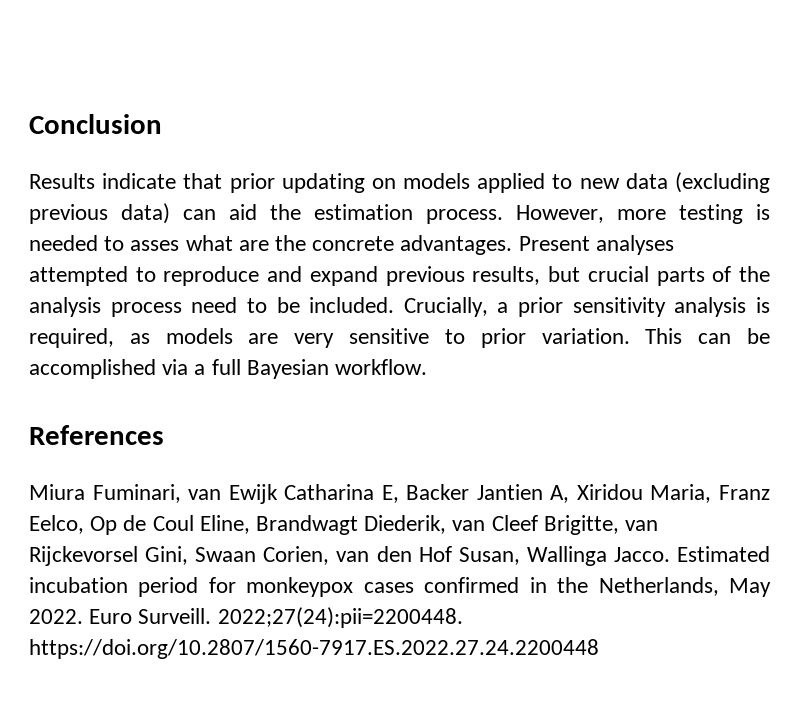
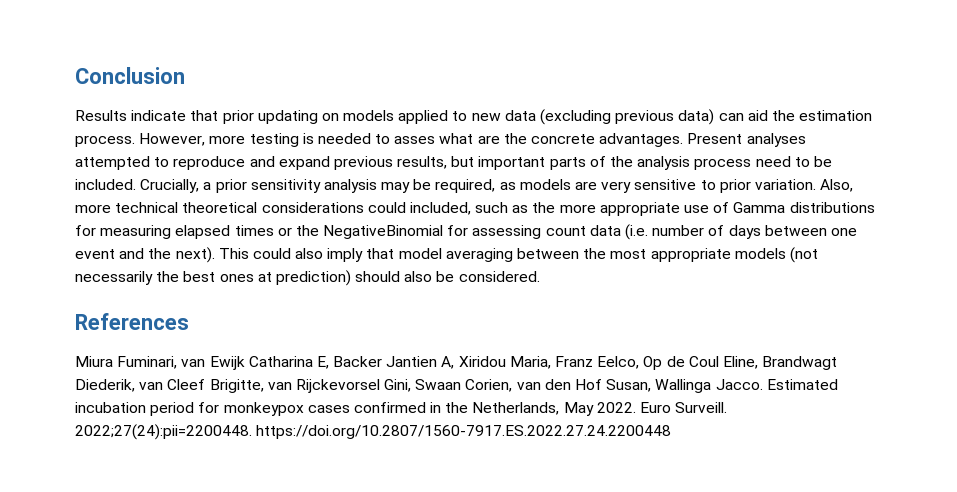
- Present analyses attempted to reproduce and expand previous results, but crucial parts of the analysis process need to be included.
+ Present analyses attempted to reproduce and expand previous results, but important parts of the analysis process need to be included.
- Crucially, a prior sensitivity analysis is required, as models are very sensitive to prior variation.
+ Crucially, a prior sensitivity analysis may be required, as models are very sensitive to prior variation.
- This can be accomplished via a full Bayesian workflow.
+ Also, more technical theoretical considerations could included, such as the more appropriate use of Gamma distributions for measuring elapsed times or the NegativeBinomial for assessing count data (i.e. number of days between one event and the next). This could also imply that model averaging between the most appropriate models (not necessarily the best ones at prediction) should also be considered.

